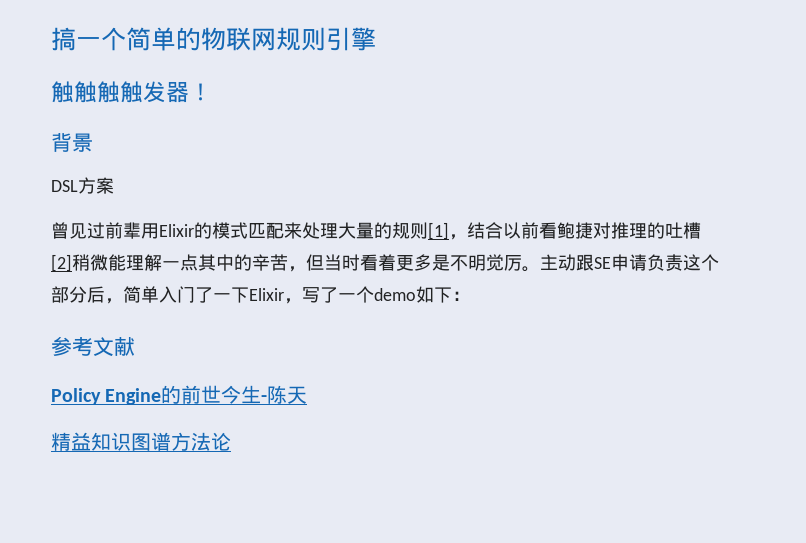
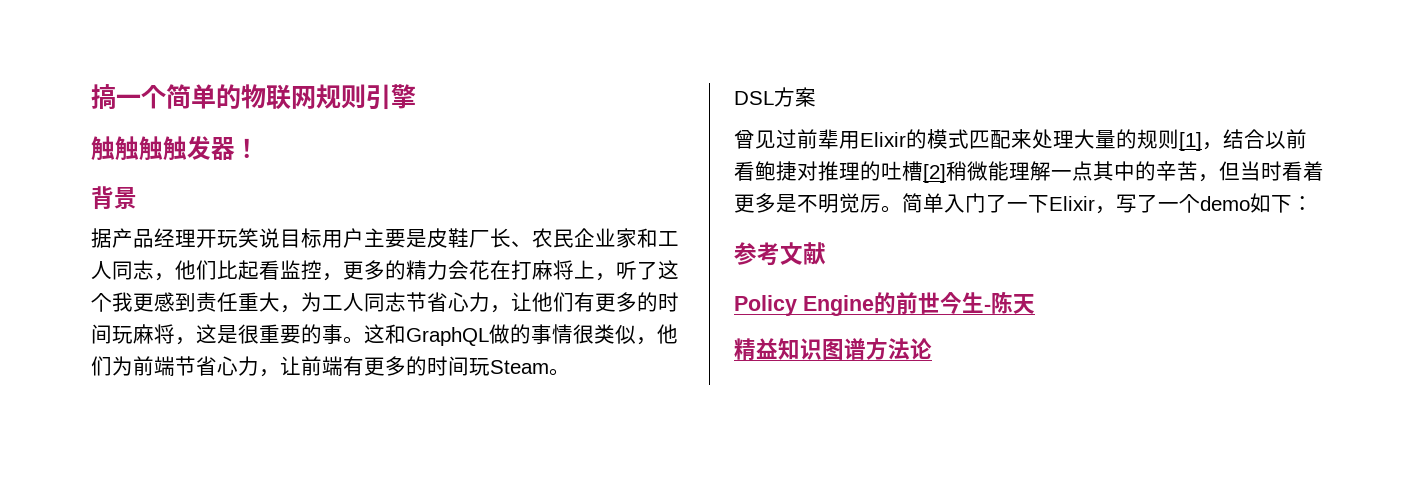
+ 据产品经理开玩笑说目标用户主要是皮鞋厂长、农民企业家和工人同志，他们比起看监控，更多的精力会花在打麻将上，听了这个我更感到责任重大，为工人同志节省心力，让他们有更多的时间玩麻将，这是很重要的事。这和GraphQL做的事情很类似，他们为前端节省心力，让前端有更多的时间玩Steam。
- 主动跟SE申请负责这个部分后，简单入门了一下Elixir，写了一个demo如下：
+ 简单入门了一下Elixir，写了一个demo如下：

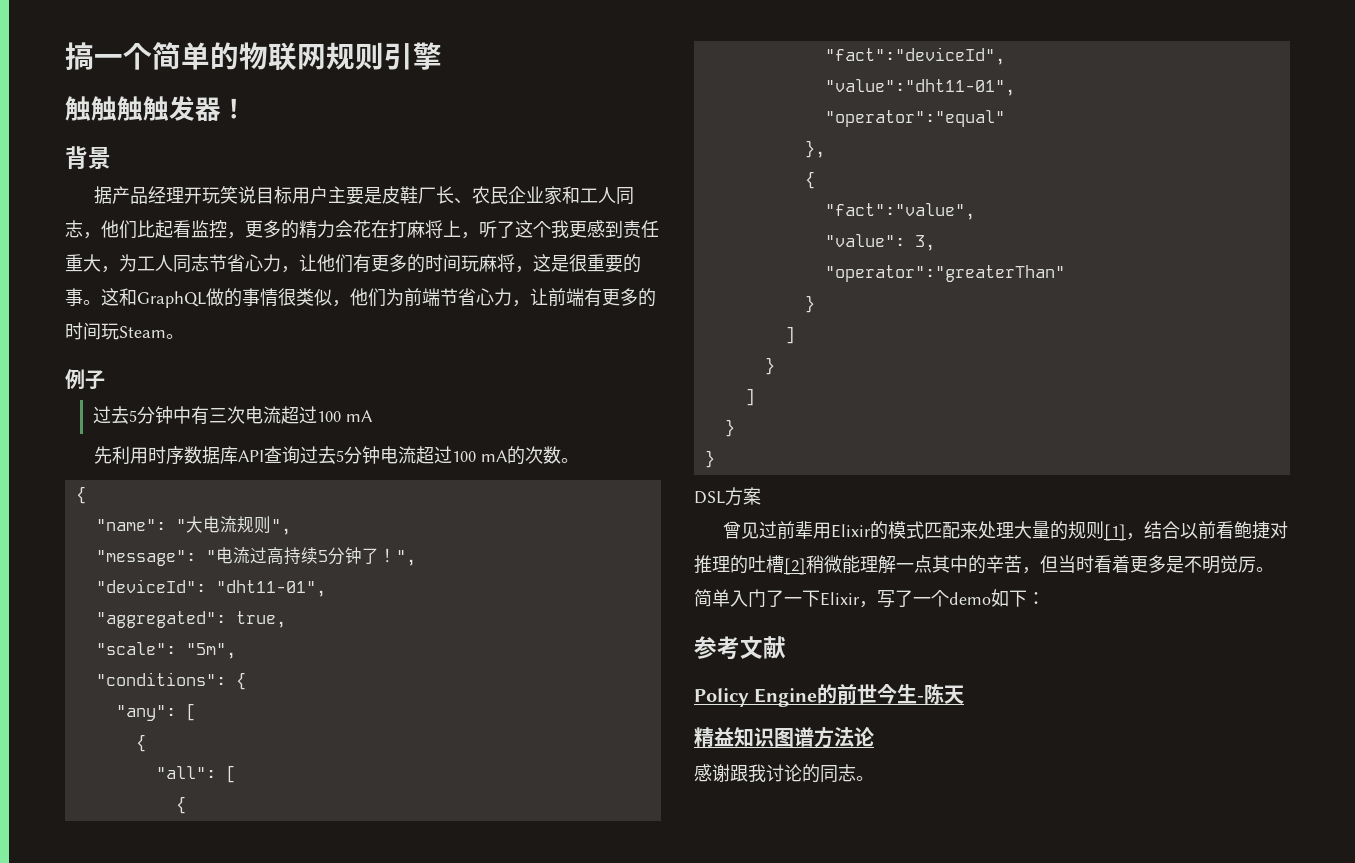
+ 例子
+ 过去5分钟中有三次电流超过100 mA
+ 先利用时序数据库API查询过去5分钟电流超过100 mA的次数。
+ {
+ "name": "大电流规则",
+ "message": "电流过高持续5分钟了！",
+ "deviceId": "dht11-01",
+ "aggregated": true,
+ "scale": "5m",
+ "conditions": {
+ "any": [
+ {
+ "all": [
+ {
+ "fact":"deviceId",
+ "value":"dht11-01",
+ "operator":"equal"
+ },
+ {
+ "fact":"value",
+ "value": 3,
+ "operator":"greaterThan"
+ }
+ ]
+ }
+ ]
+ }
+ }
+ 感谢跟我讨论的同志。

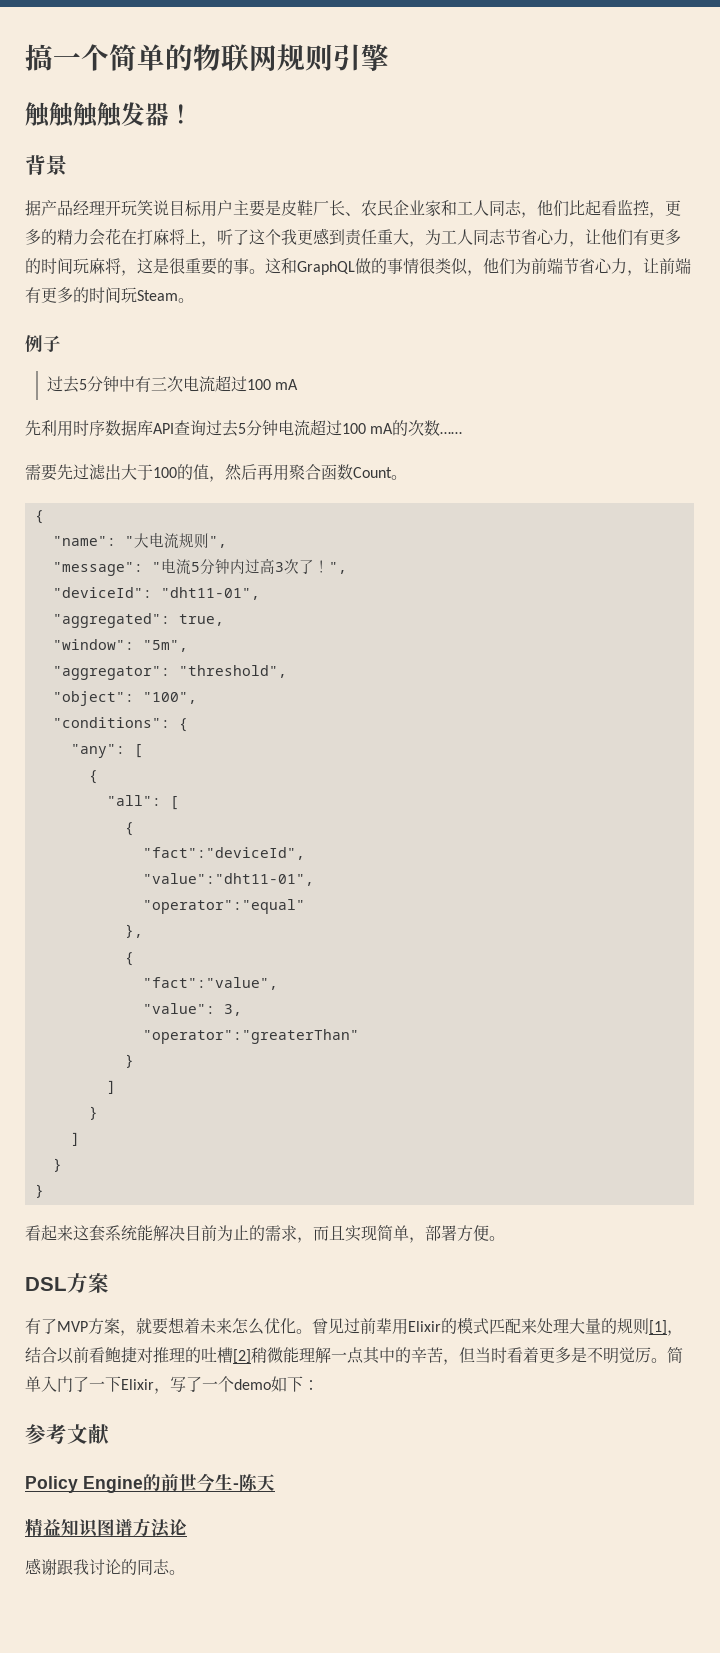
- 先利用时序数据库API查询过去5分钟电流超过100 mA的次数。
+ 先利用时序数据库API查询过去5分钟电流超过100 mA的次数……
+ 需要先过滤出大于100的值，然后再用聚合函数Count。
- "message": "电流过高持续5分钟了！
+ "message": "电流5分钟内过高3次了！
- "scale": "5m",
+ "window": "5m",
+ "aggregator": "threshold",
+ "object": "100",
+ 看起来这套系统能解决目前为止的需求，而且实现简单，部署方便。
  DSL方案
- 曾见过前辈用Elixir的模式匹配来处理大量的规则[1]，结合以前看鲍捷对推理的吐槽[2]稍微能理解一点其中的辛苦，但当时看着更多是不明觉厉。
+ 有了MVP方案，就要想着未来怎么优化。曾见过前辈用Elixir的模式匹配来处理大量的规则[1]，结合以前看鲍捷对推理的吐槽[2]稍微能理解一点其中的辛苦，但当时看着更多是不明觉厉。

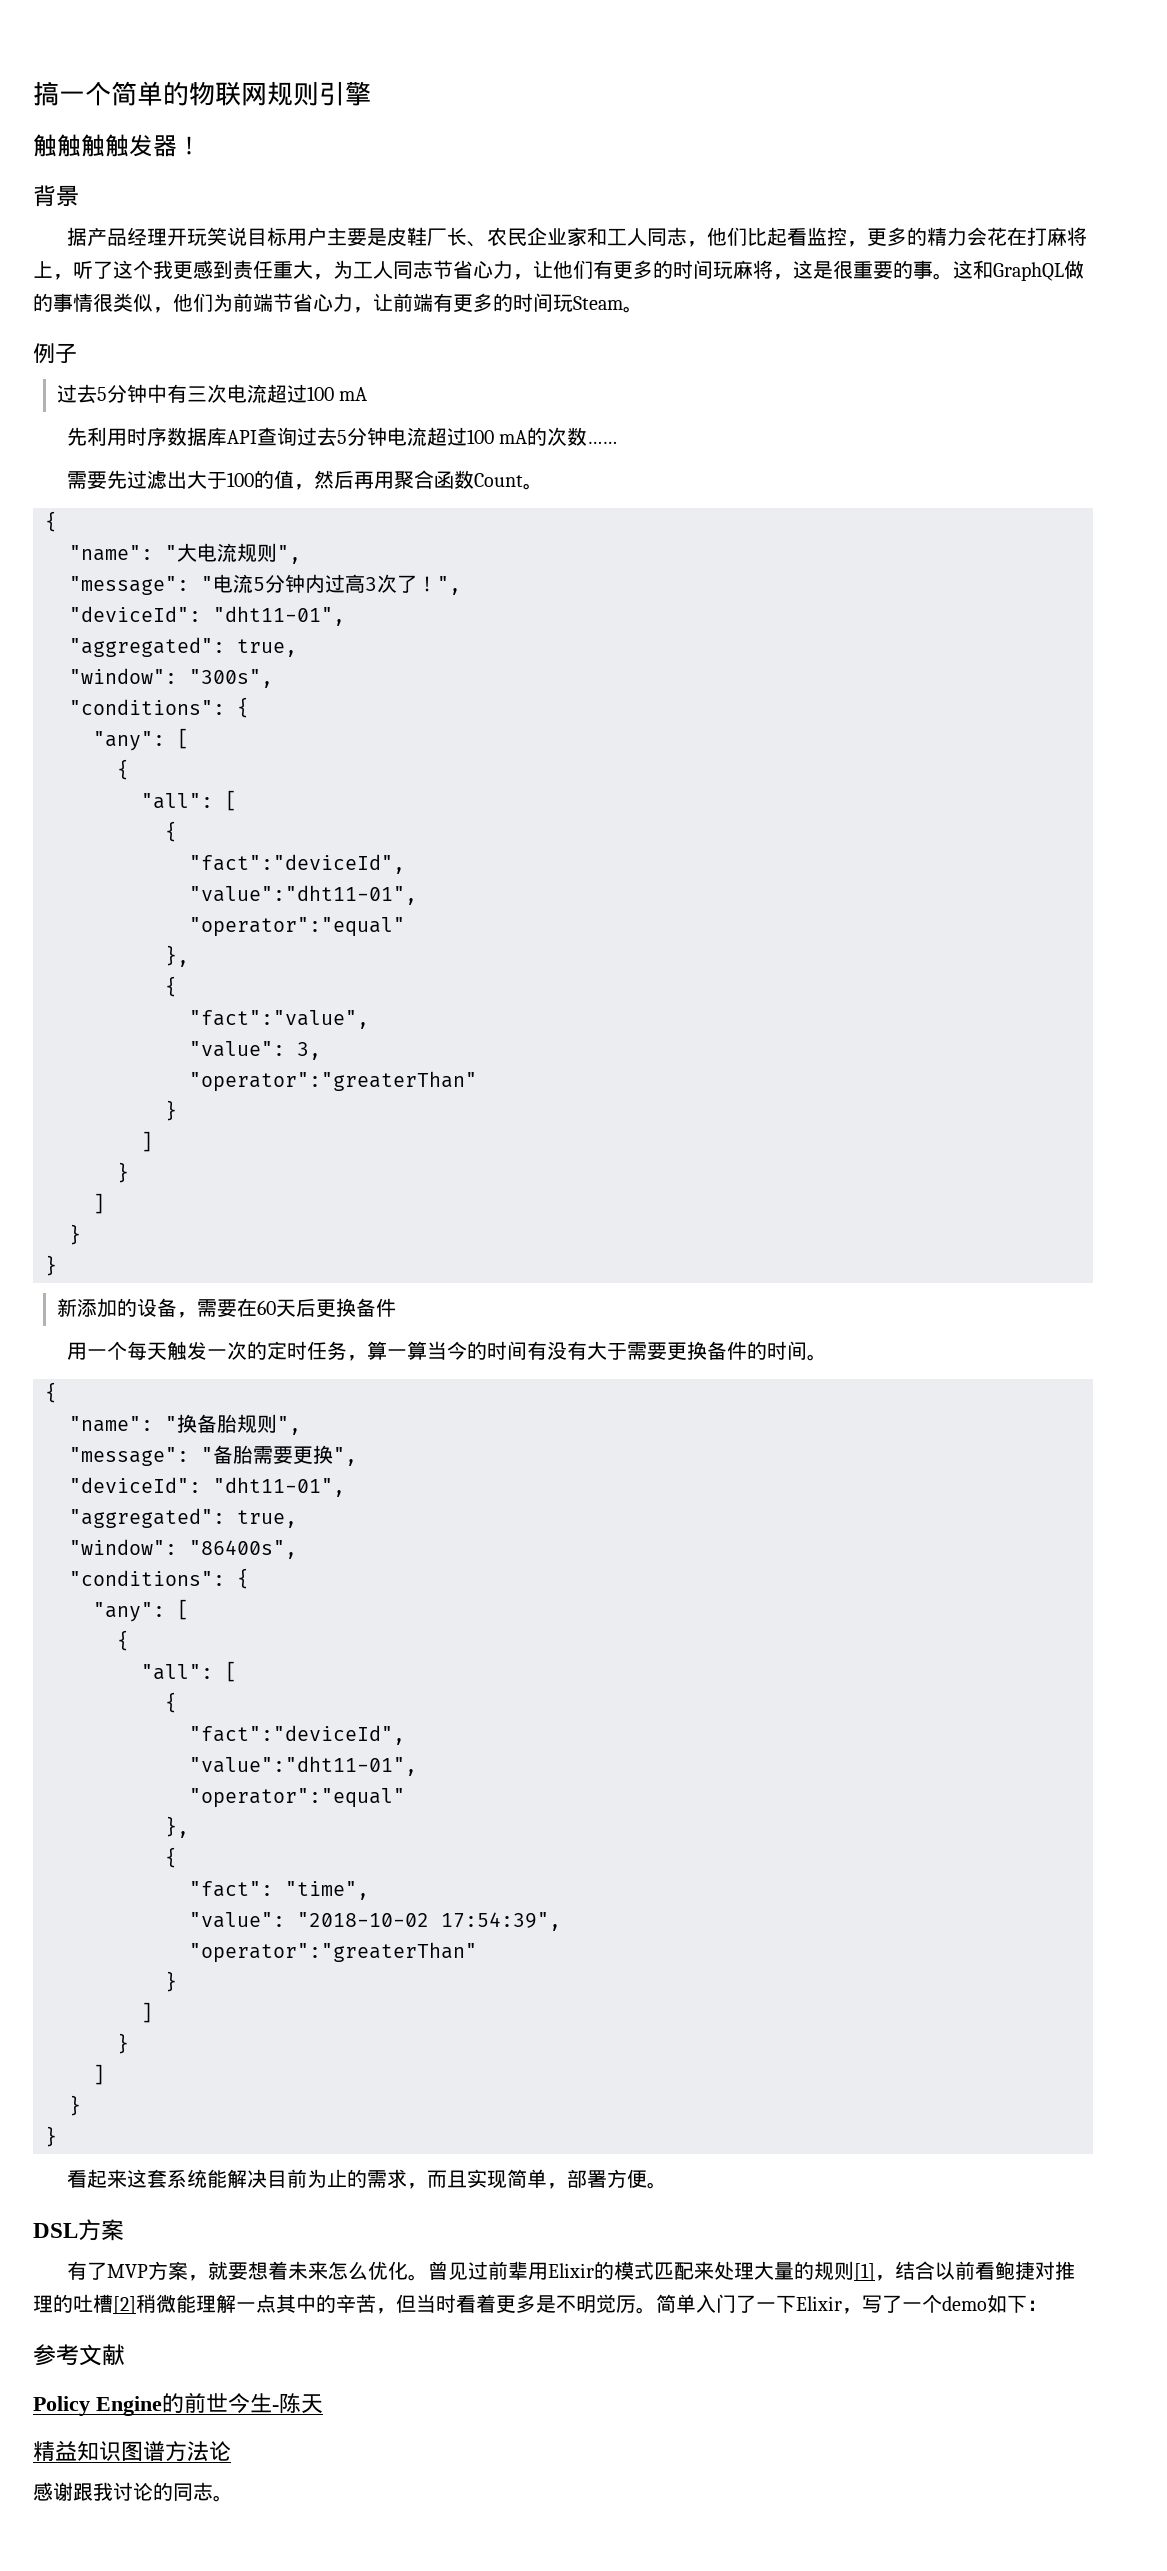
- "window": "5m",
- "aggregator": "threshold",
- "object": "100",
+ "window": "300s",
+ 新添加的设备，需要在60天后更换备件
+ 用一个每天触发一次的定时任务，算一算当今的时间有没有大于需要更换备件的时间。
+ {
+ "name": "换备胎规则",
+ "message": "备胎需要更换",
+ "deviceId": "dht11-01",
+ "aggregated": true,
+ "window": "86400s",
+ "conditions": {
+ "any": [
+ {
+ "all": [
+ {
+ "fact":"deviceId",
+ "value":"dht11-01",
+ "operator":"equal"
+ },
+ {
+ "fact": "time",
+ "value": "2018-10-02 17:54:39",
+ "operator":"greaterThan"
+ }
+ ]
+ }
+ ]
+ }
+ }

